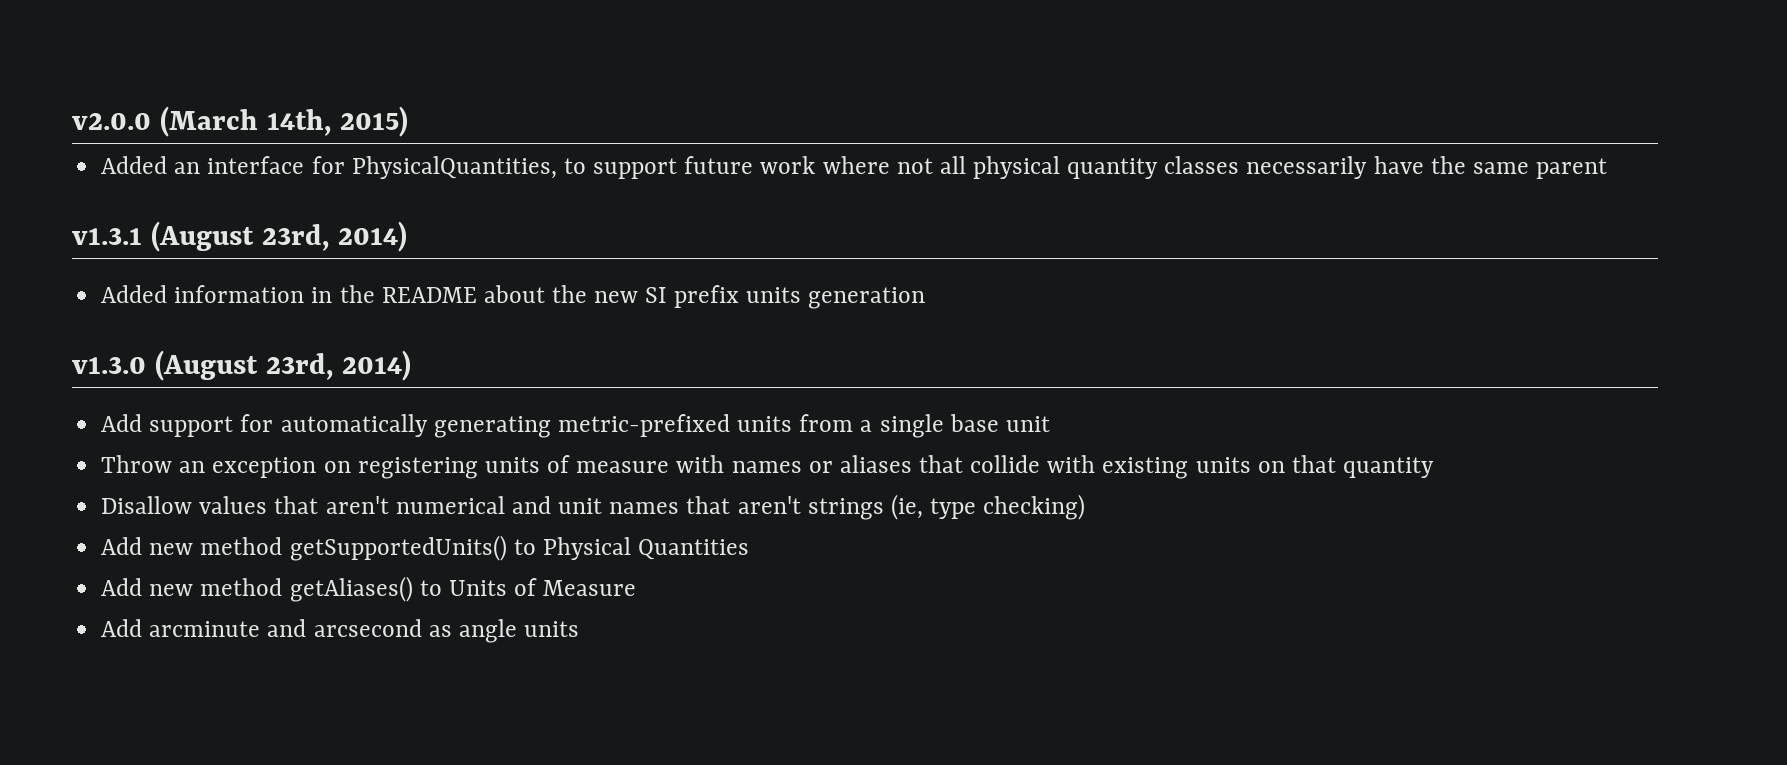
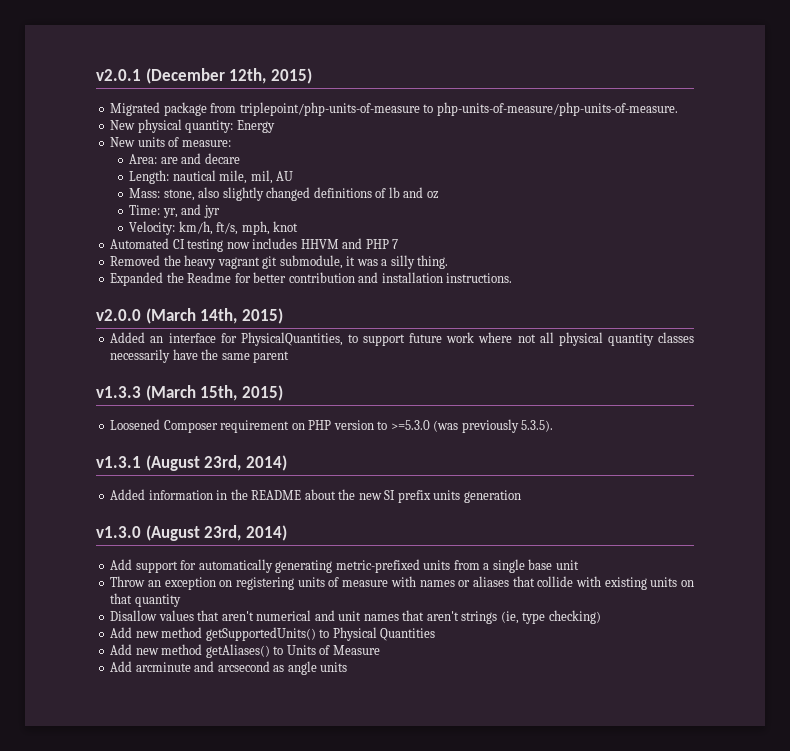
+ v2.0.1 (December 12th, 2015)
+ Migrated package from triplepoint/php-units-of-measure to php-units-of-measure/php-units-of-measure.
+ New physical quantity: Energy
+ New units of measure:
+ Area: are and decare
+ Length: nautical mile, mil, AU
+ Mass: stone, also slightly changed definitions of lb and oz
+ Time: yr, and jyr
+ Velocity: km/h, ft/s, mph, knot
+ Automated CI testing now includes HHVM and PHP 7
+ Removed the heavy vagrant git submodule, it was a silly thing.
+ Expanded the Readme for better contribution and installation instructions.
+ v1.3.3 (March 15th, 2015)
+ Loosened Composer requirement on PHP version to >=5.3.0 (was previously 5.3.5).

